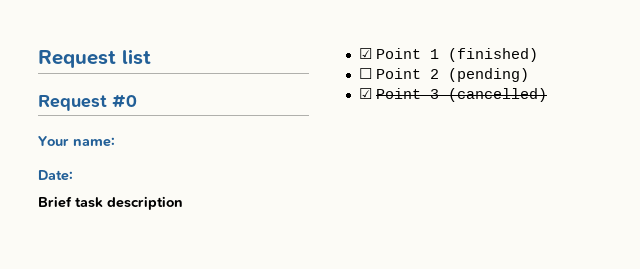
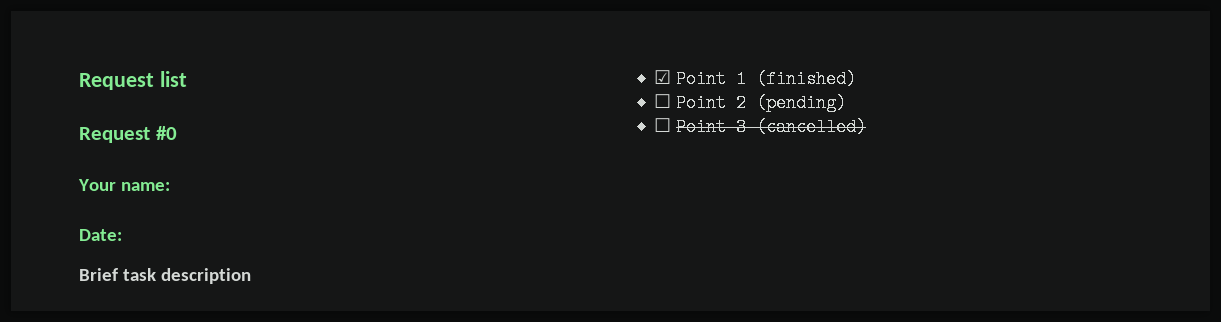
- ☑ Point 3 (cancelled)
+ ☐ Point 3 (cancelled)

